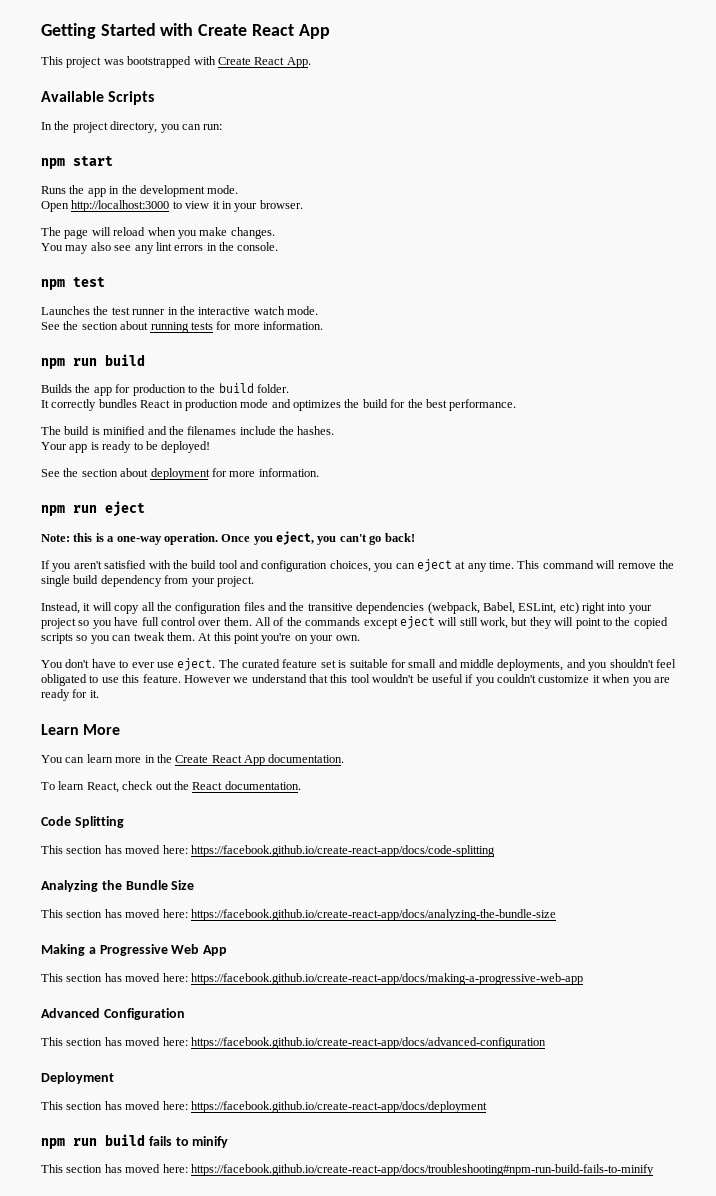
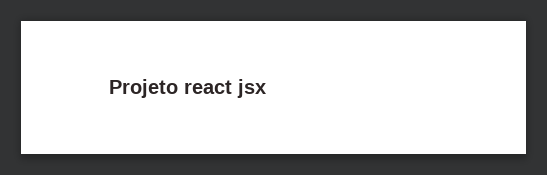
- Getting Started with Create React App
- This project was bootstrapped with Create React App.
- Available Scripts
- In the project directory, you can run:
- npm start
- Runs the app in the development mode.
- Open http://localhost:3000 to view it in your browser.
- The page will reload when you make changes.
- You may also see any lint errors in the console.
- npm test
- Launches the test runner in the interactive watch mode.
- See the section about running tests for more information.
- npm run build
- Builds the app for production to the build folder.
- It correctly bundles React in production mode and optimizes the build for the best performance.
- The build is minified and the filenames include the hashes.
- Your app is ready to be deployed!
- See the section about deployment for more information.
- npm run eject
- Note: this is a one-way operation. Once you eject, you can't go back!
- If you aren't satisfied with the build tool and configuration choices, you can eject at any time. This command will remove the single build dependency from your project.
- Instead, it will copy all the configuration files and the transitive dependencies (webpack, Babel, ESLint, etc) right into your project so you have full control over them. All of the commands except eject will still work, but they will point to the copied scripts so you can tweak them. At this point you're on your own.
- You don't have to ever use eject. The curated feature set is suitable for small and middle deployments, and you shouldn't feel obligated to use this feature. However we understand that this tool wouldn't be useful if you couldn't customize it when you are ready for it.
- Learn More
- You can learn more in the Create React App documentation.
- To learn React, check out the React documentation.
- Code Splitting
- This section has moved here: https://facebook.github.io/create-react-app/docs/code-splitting
- Analyzing the Bundle Size
- This section has moved here: https://facebook.github.io/create-react-app/docs/analyzing-the-bundle-size
- Making a Progressive Web App
- This section has moved here: https://facebook.github.io/create-react-app/docs/making-a-progressive-web-app
- Advanced Configuration
- This section has moved here: https://facebook.github.io/create-react-app/docs/advanced-configuration
- Deployment
- This section has moved here: https://facebook.github.io/create-react-app/docs/deployment
- npm run build fails to minify
- This section has moved here: https://facebook.github.io/create-react-app/docs/troubleshooting#npm-run-build-fails-to-minify
+ Projeto react jsx

